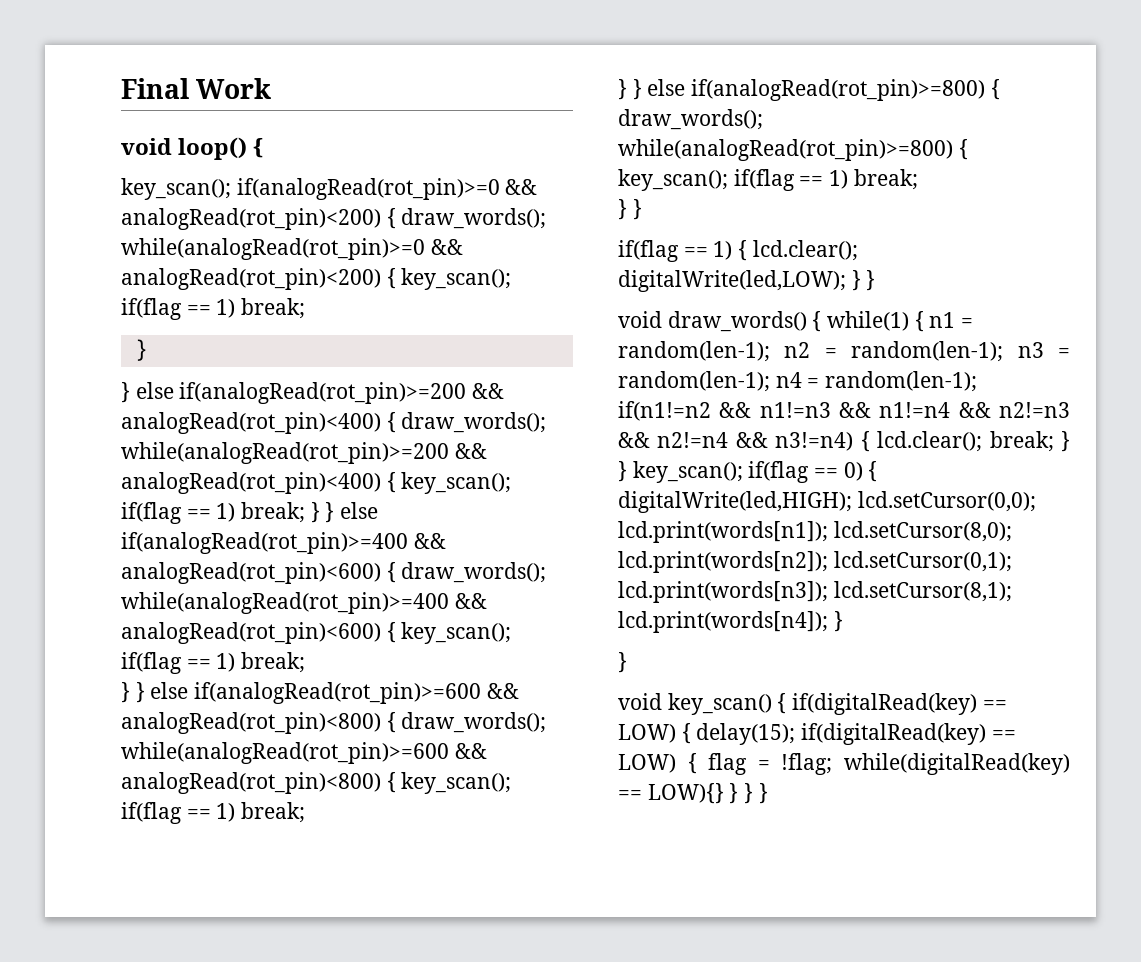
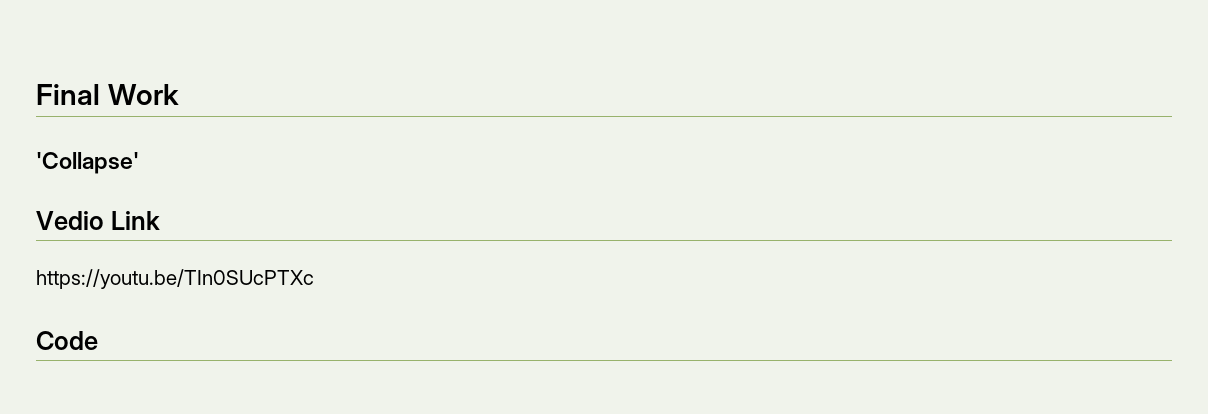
- void loop() {
- key_scan(); if(analogRead(rot_pin)>=0 && analogRead(rot_pin)<200) { draw_words(); while(analogRead(rot_pin)>=0 && analogRead(rot_pin)<200) { key_scan(); if(flag == 1) break;
- }
- } else if(analogRead(rot_pin)>=200 && analogRead(rot_pin)<400) { draw_words(); while(analogRead(rot_pin)>=200 && analogRead(rot_pin)<400) { key_scan(); if(flag == 1) break; } } else if(analogRead(rot_pin)>=400 && analogRead(rot_pin)<600) { draw_words(); while(analogRead(rot_pin)>=400 && analogRead(rot_pin)<600) { key_scan(); if(flag == 1) break;
- } } else if(analogRead(rot_pin)>=600 && analogRead(rot_pin)<800) { draw_words(); while(analogRead(rot_pin)>=600 && analogRead(rot_pin)<800) { key_scan(); if(flag == 1) break;
- } } else if(analogRead(rot_pin)>=800) { draw_words(); while(analogRead(rot_pin)>=800) { key_scan(); if(flag == 1) break;
- } }
- if(flag == 1) { lcd.clear(); digitalWrite(led,LOW); } }
- void draw_words() { while(1) { n1 = random(len-1); n2 = random(len-1); n3 = random(len-1); n4 = random(len-1); if(n1!=n2 && n1!=n3 && n1!=n4 && n2!=n3 && n2!=n4 && n3!=n4) { lcd.clear(); break; } } key_scan(); if(flag == 0) { digitalWrite(led,HIGH); lcd.setCursor(0,0); lcd.print(words[n1]); lcd.setCursor(8,0); lcd.print(words[n2]); lcd.setCursor(0,1); lcd.print(words[n3]); lcd.setCursor(8,1); lcd.print(words[n4]); }
- }
- void key_scan() { if(digitalRead(key) == LOW) { delay(15); if(digitalRead(key) == LOW) { flag = !flag; while(digitalRead(key) == LOW){} } } }
+ 'Collapse'
+ Vedio Link
+ https://youtu.be/TIn0SUcPTXc
+ Code

